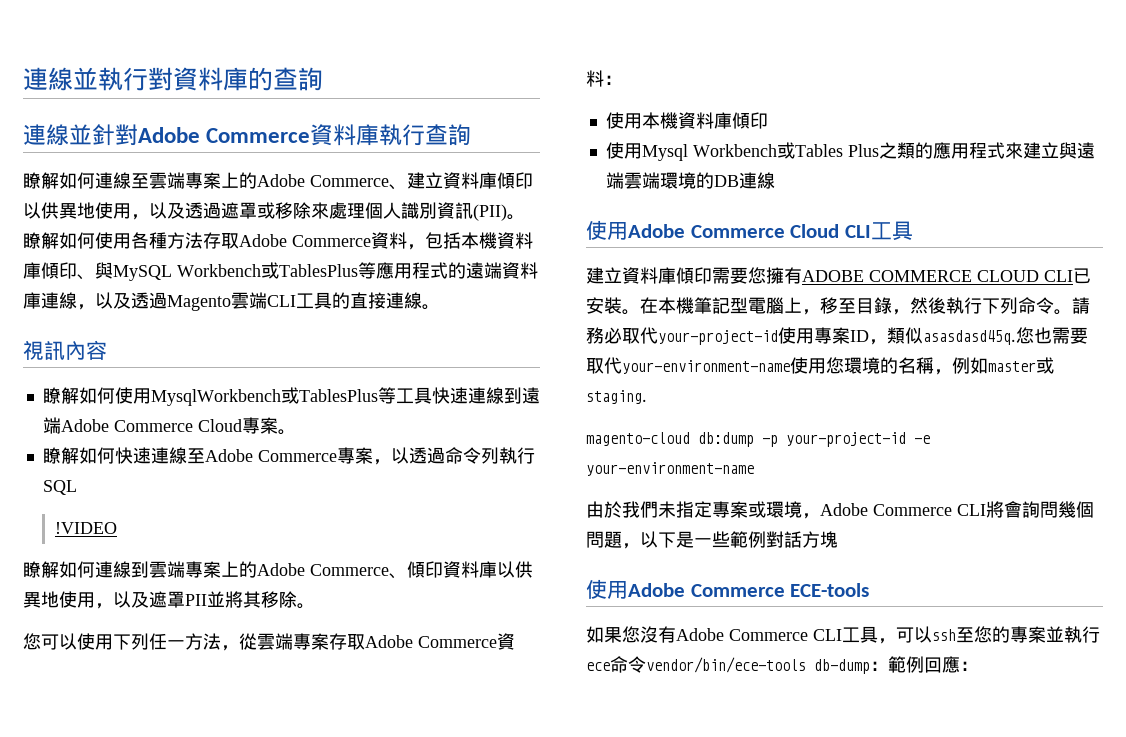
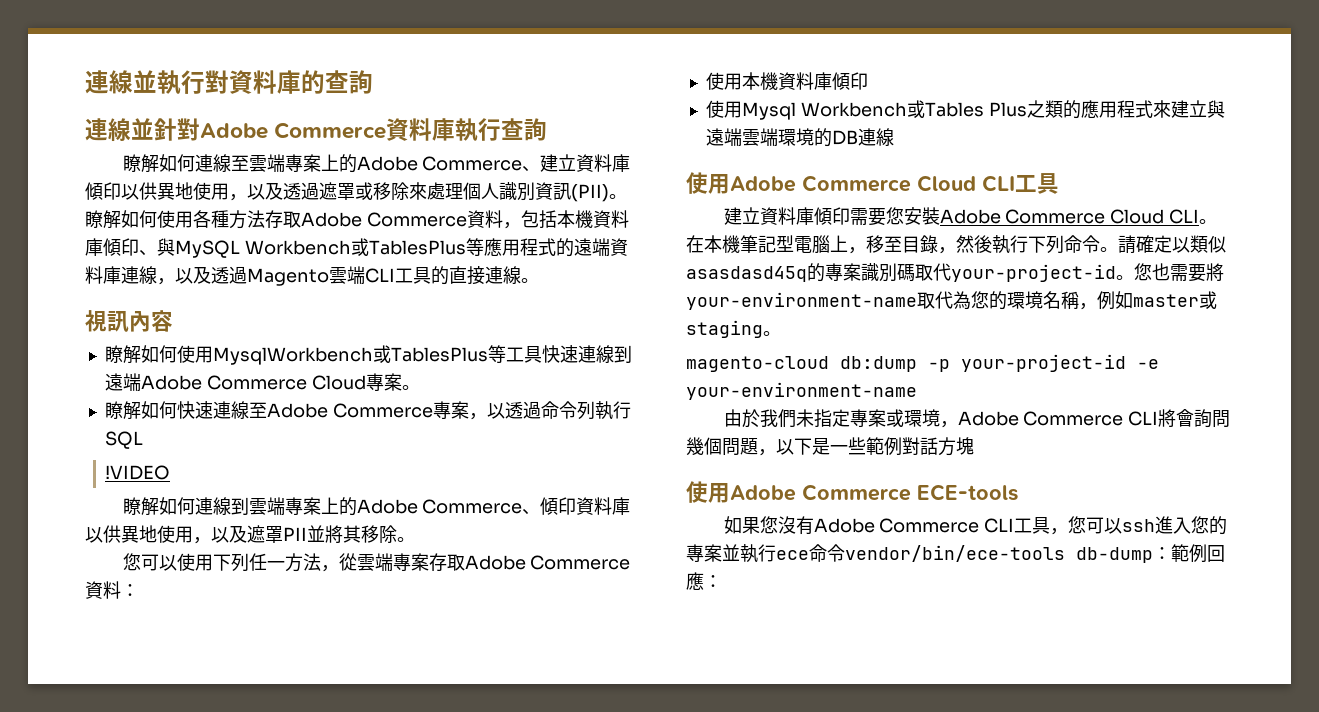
- 建立資料庫傾印需要您擁有ADOBE COMMERCE CLOUD CLI已安裝。
+ 建立資料庫傾印需要您安裝Adobe Commerce Cloud CLI。
- 請務必取代your-project-id使用專案ID，類似asasdasd45q.您也需要取代your-environment-name使用您環境的名稱，例如master或staging.
+ 請確定以類似asasdasd45q的專案識別碼取代your-project-id。您也需要將your-environment-name取代為您的環境名稱，例如master或staging。
- 如果您沒有Adobe Commerce CLI工具，可以ssh至您的專案並執行ece命令vendor/bin/ece-tools db-dump：範例回應：
+ 如果您沒有Adobe Commerce CLI工具，您可以ssh進入您的專案並執行ece命令vendor/bin/ece-tools db-dump：範例回應：

